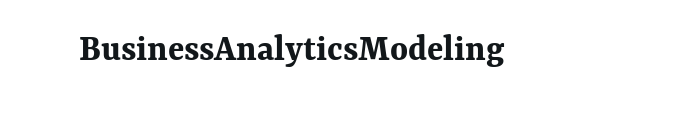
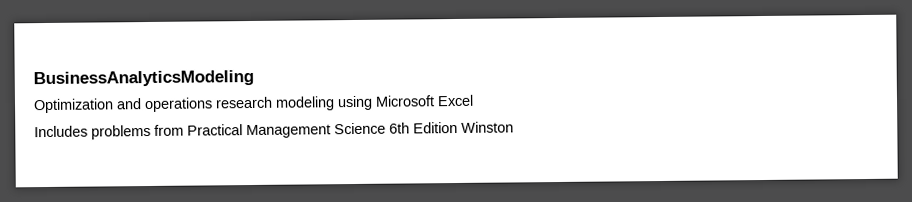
+ Optimization and operations research modeling using Microsoft Excel
+ Includes problems from Practical Management Science 6th Edition Winston

